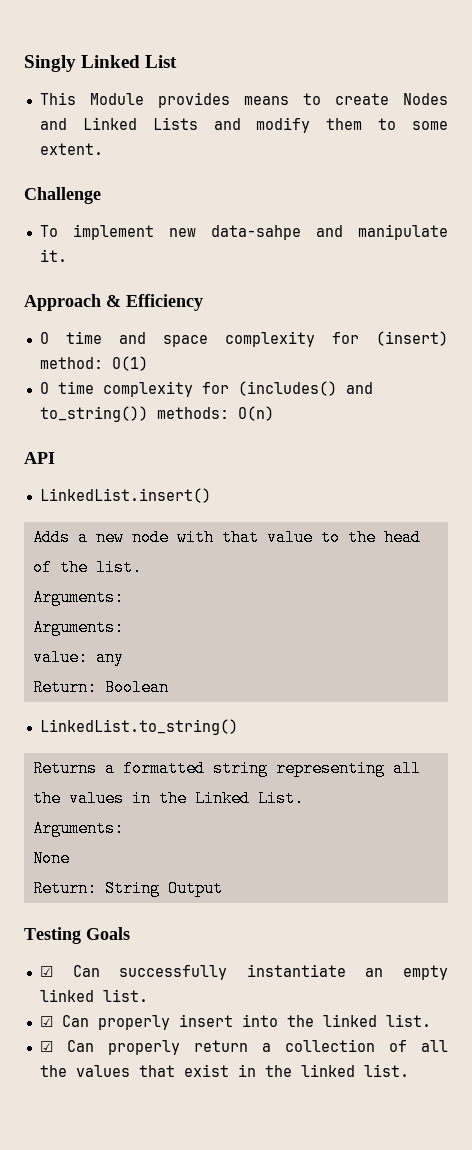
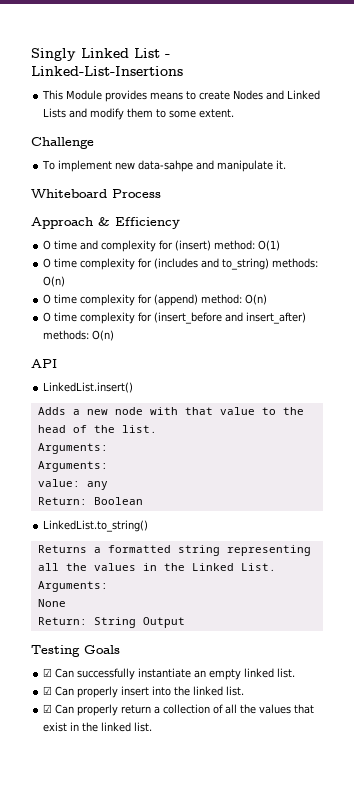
- Singly Linked List
+ Singly Linked List - Linked-List-Insertions
+ Whiteboard Process
- O time and space complexity for (insert) method: O(1)
+ O time and complexity for (insert) method: O(1)
- O time complexity for (includes() and to_string()) methods: O(n)
+ O time complexity for (includes and to_string) methods: O(n)
+ O time complexity for (append) method: O(n)
+ O time complexity for (insert_before and insert_after) methods: O(n)

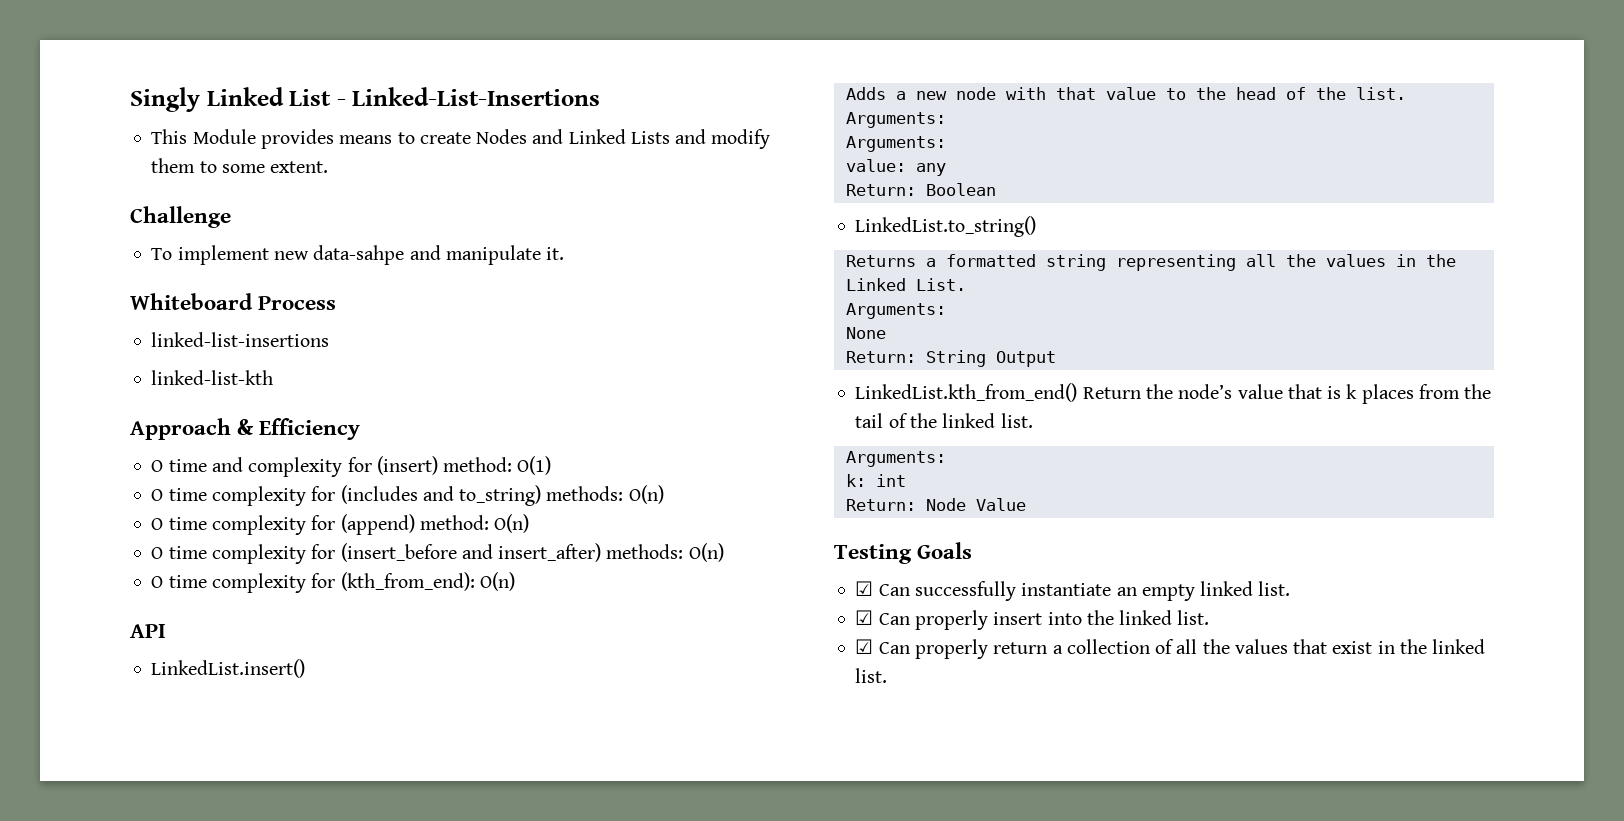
+ linked-list-insertions
+ linked-list-kth
+ O time complexity for (kth_from_end): O(n)
+ LinkedList.kth_from_end() Return the node’s value that is k places from the tail of the linked list.
+ Arguments:
+ k: int
+ Return: Node Value

